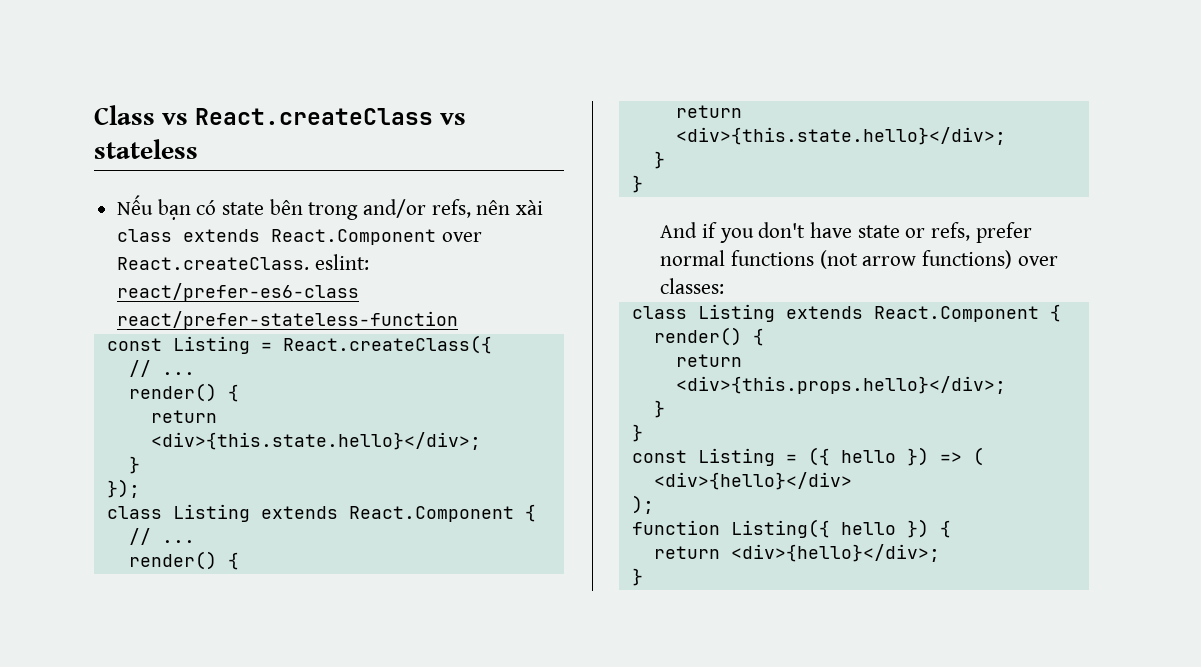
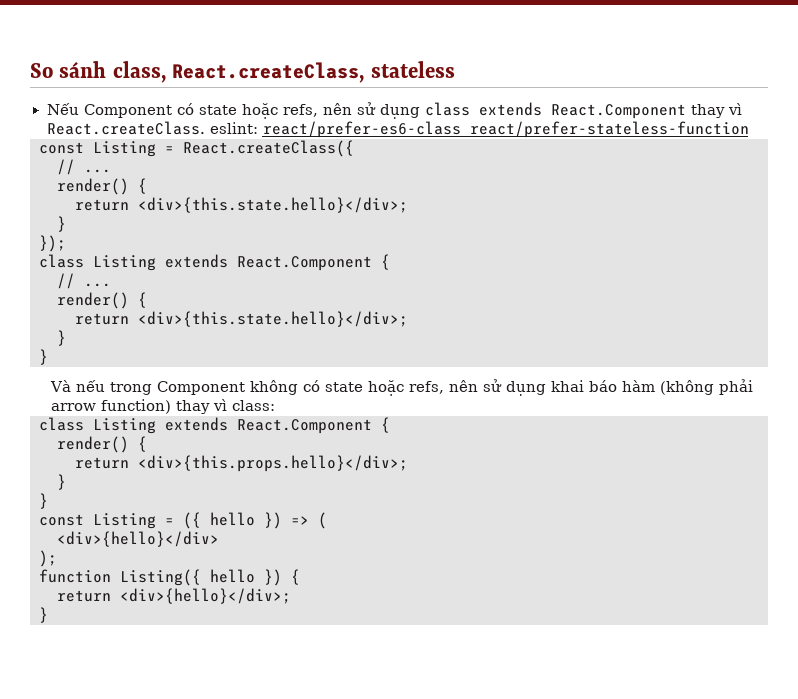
- Class vs React.createClass vs stateless
+ So sánh class, React.createClass, stateless
- Nếu bạn có state bên trong and/or refs, nên xài class extends React.Component over React.createClass. eslint: react/prefer-es6-class react/prefer-stateless-function
+ Nếu Component có state hoặc refs, nên sử dụng class extends React.Component thay vì React.createClass. eslint: react/prefer-es6-class react/prefer-stateless-function
- And if you don't have state or refs, prefer normal functions (not arrow functions) over classes:
+ Và nếu trong Component không có state hoặc refs, nên sử dụng khai báo hàm (không phải arrow function) thay vì class:

